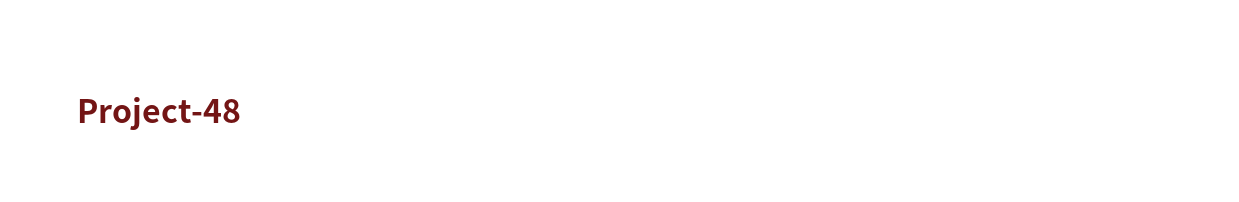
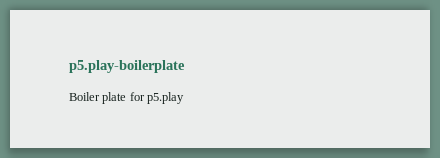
- Project-48
+ p5.play-boilerplate
+ Boiler plate for p5.play

